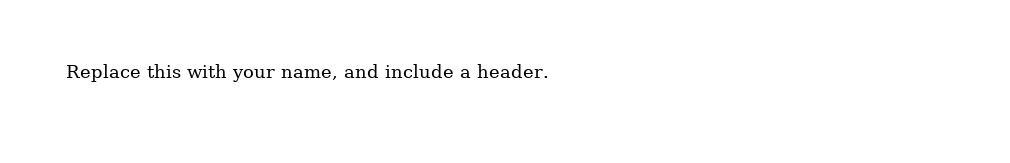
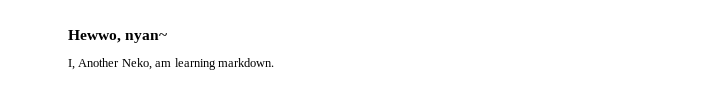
- Replace this with your name, and include a header.
+ Hewwo, nyan~
+ I, Another Neko, am learning markdown.

